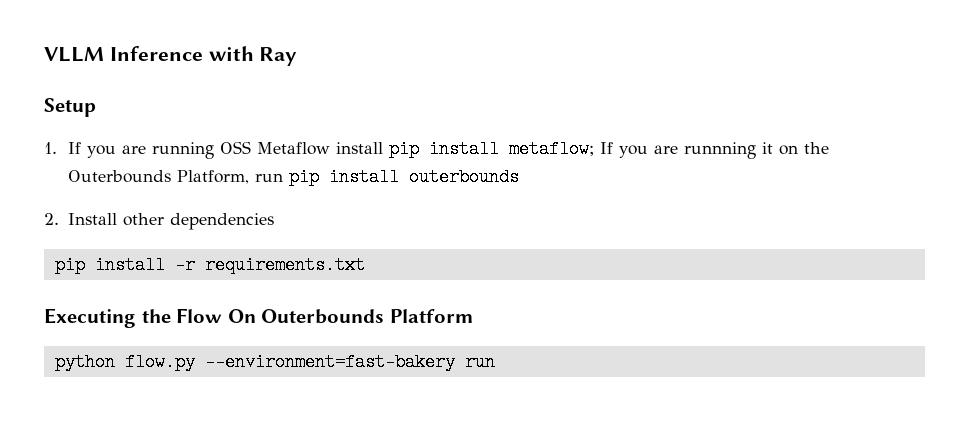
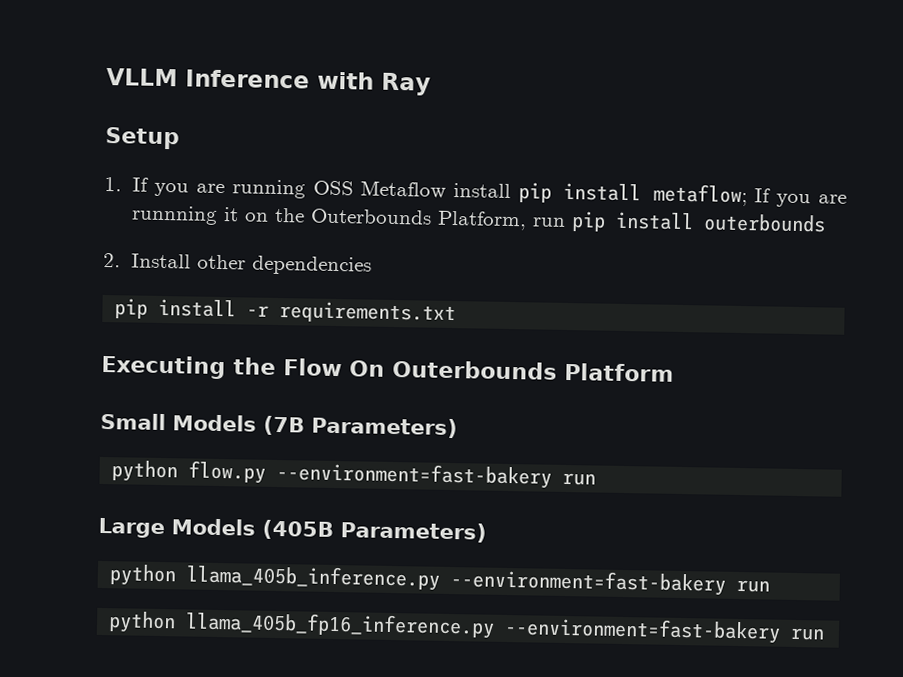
+ Small Models (7B Parameters)
+ Large Models (405B Parameters)
+ python llama_405b_inference.py --environment=fast-bakery run
+ python llama_405b_fp16_inference.py --environment=fast-bakery run

